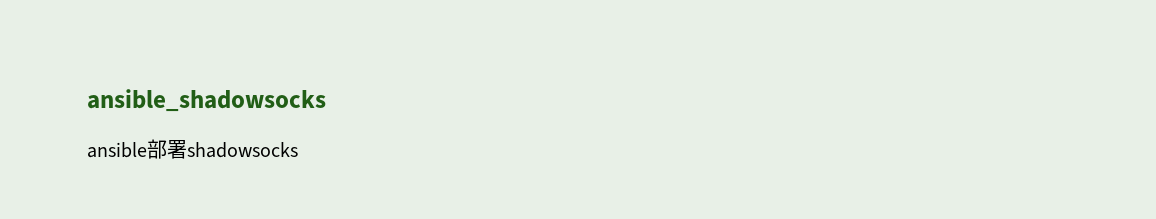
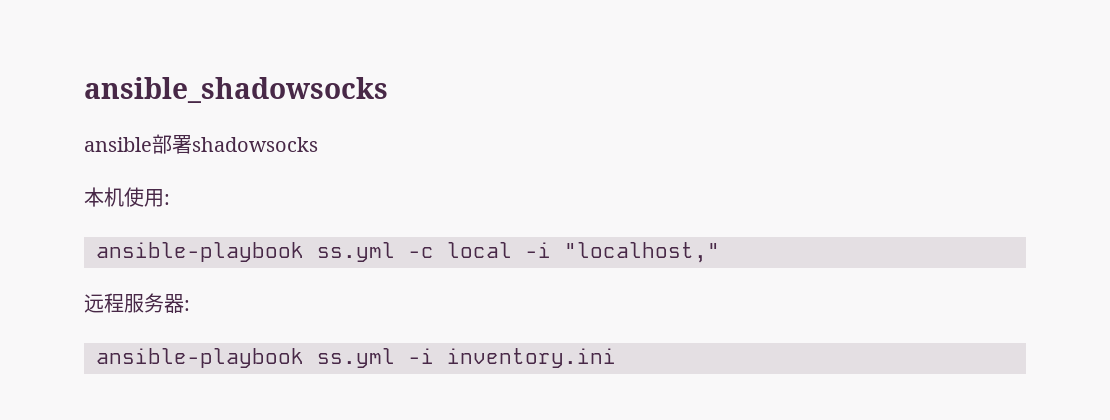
+ 本机使用:
+ ansible-playbook ss.yml -c local -i "localhost,"
+ 远程服务器:
+ ansible-playbook ss.yml -i inventory.ini

